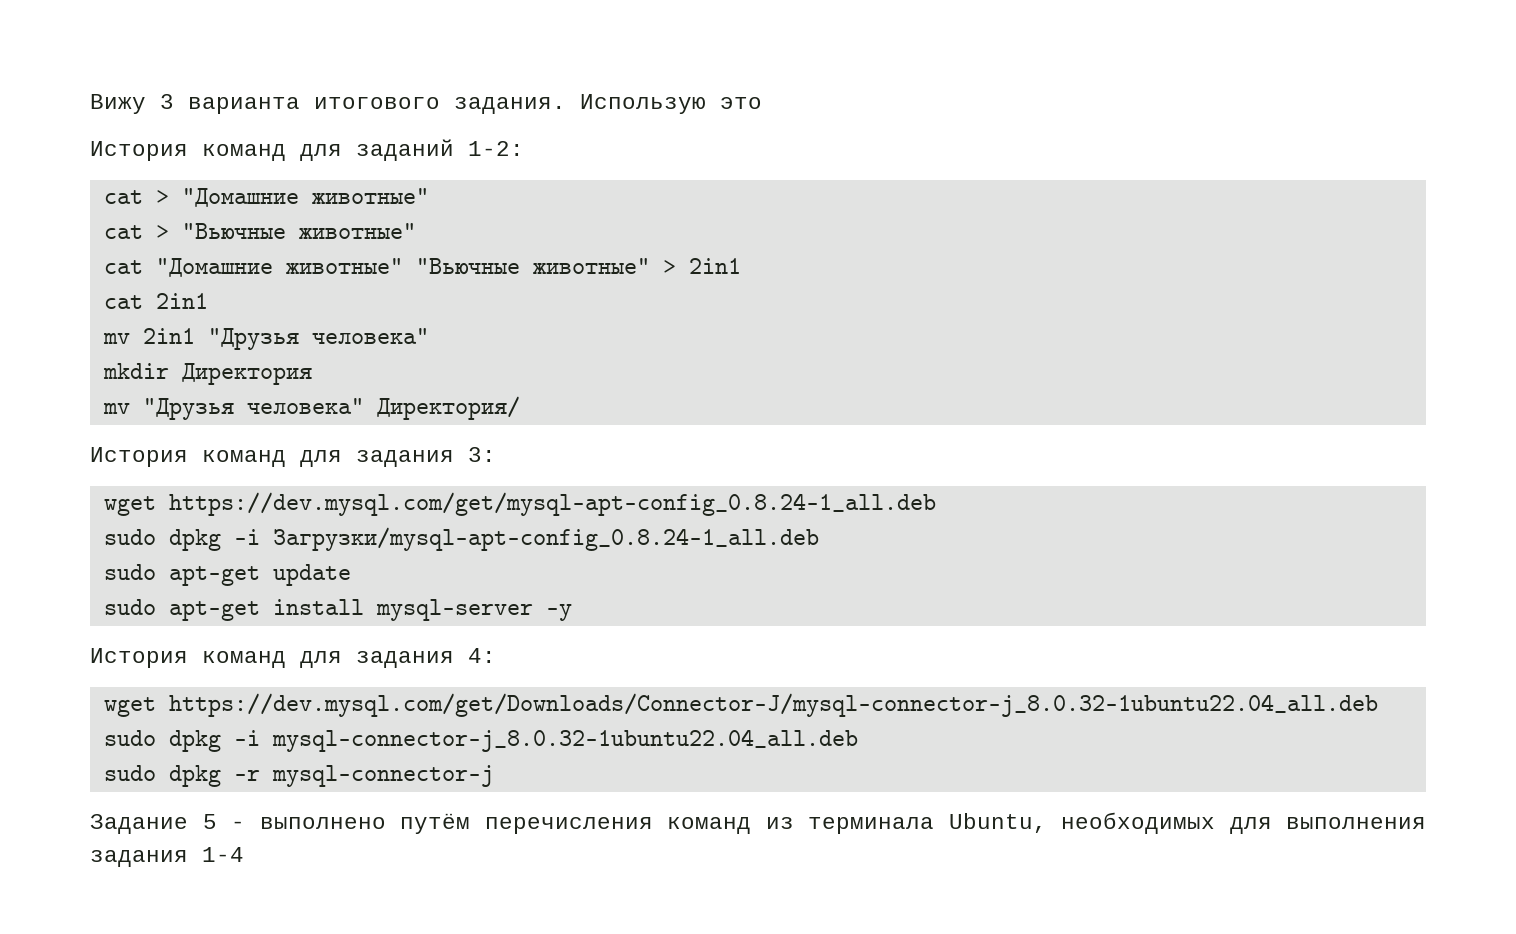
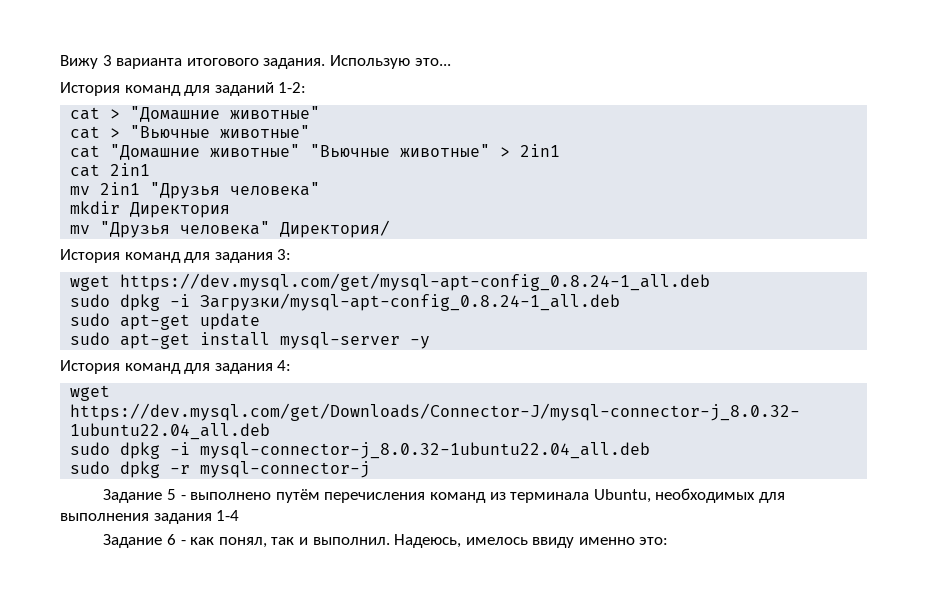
- Использую это
+ Использую это...
+ Задание 6 - как понял, так и выполнил. Надеюсь, имелось ввиду именно это:

